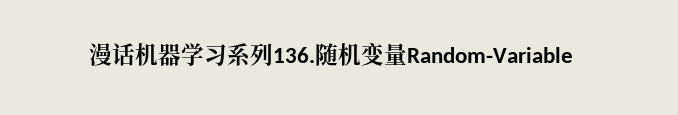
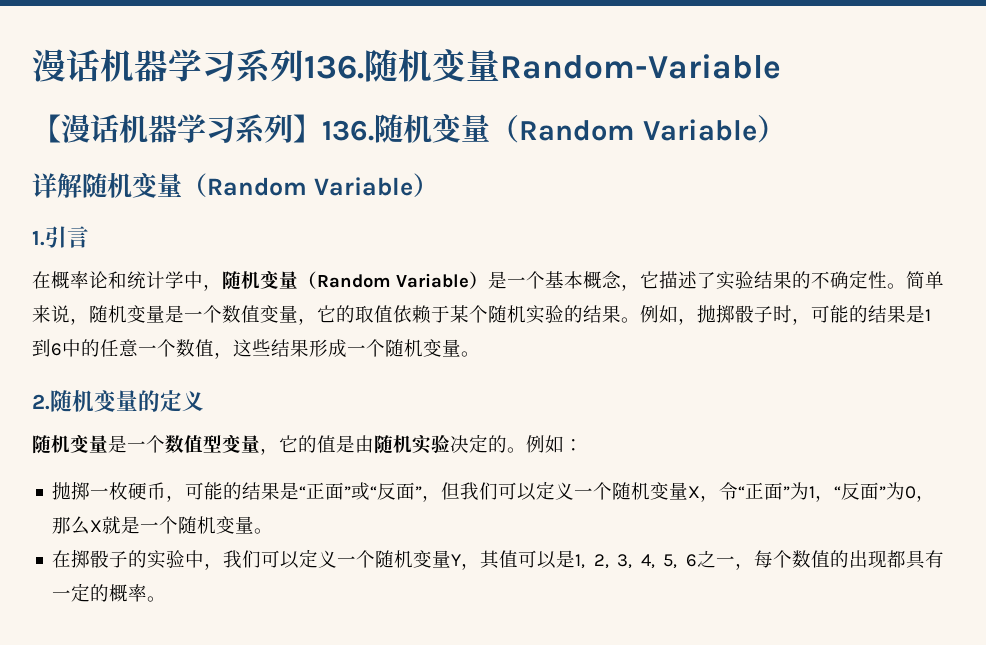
+ 【漫话机器学习系列】136.随机变量（Random Variable）
+ 详解随机变量（Random Variable）
+ 1.引言
+ 在概率论和统计学中，随机变量（Random Variable）是一个基本概念，它描述了实验结果的不确定性。简单来说，随机变量是一个数值变量，它的取值依赖于某个随机实验的结果。例如，抛掷骰子时，可能的结果是1到6中的任意一个数值，这些结果形成一个随机变量。
+ 2.随机变量的定义
+ 随机变量是一个数值型变量，它的值是由随机实验决定的。例如：
+ 抛掷一枚硬币，可能的结果是“正面”或“反面”，但我们可以定义一个随机变量X，令“正面”为1，“反面”为0，那么X就是一个随机变量。
+ 在掷骰子的实验中，我们可以定义一个随机变量Y，其值可以是1, 2, 3, 4, 5, 6之一，每个数值的出现都具有一定的概率。

